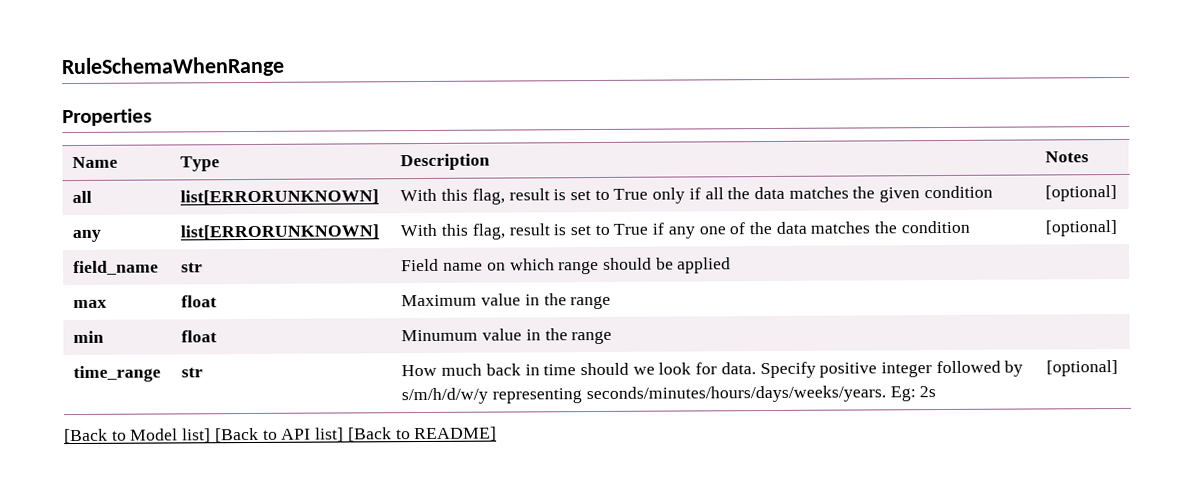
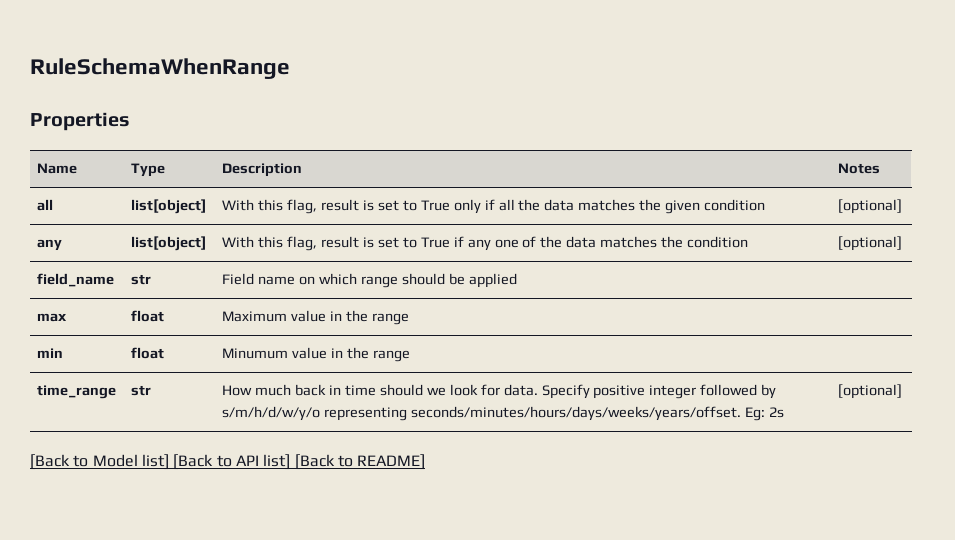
- all | list[ERRORUNKNOWN] | With this flag, result is set to True only if all the data matches the given condition | [optional]
+ all | list[object] | With this flag, result is set to True only if all the data matches the given condition | [optional]
- any | list[ERRORUNKNOWN] | With this flag, result is set to True if any one of the data matches the condition | [optional]
+ any | list[object] | With this flag, result is set to True if any one of the data matches the condition | [optional]
- time_range | str | How much back in time should we look for data. Specify positive integer followed by s/m/h/d/w/y representing seconds/minutes/hours/days/weeks/years. Eg: 2s | [optional]
+ time_range | str | How much back in time should we look for data. Specify positive integer followed by s/m/h/d/w/y/o representing seconds/minutes/hours/days/weeks/years/offset. Eg: 2s | [optional]

